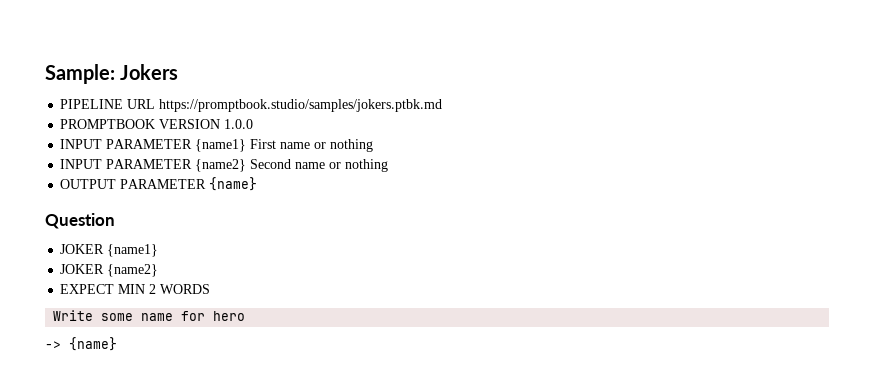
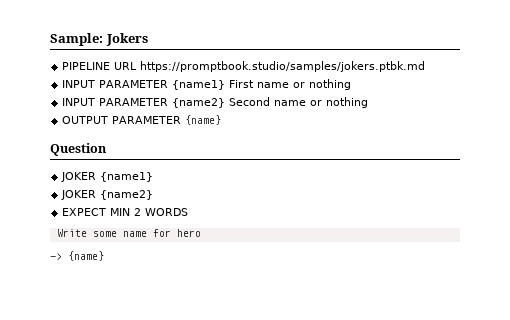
- PROMPTBOOK VERSION 1.0.0

